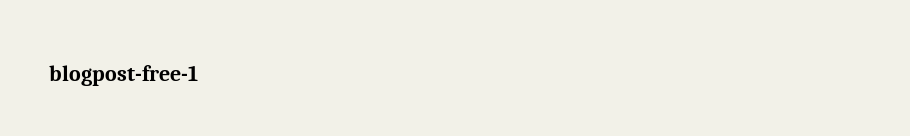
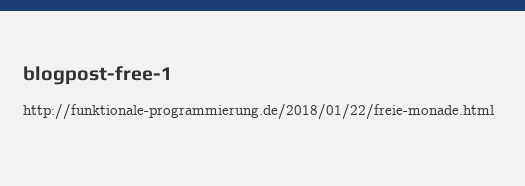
+ http://funktionale-programmierung.de/2018/01/22/freie-monade.html

